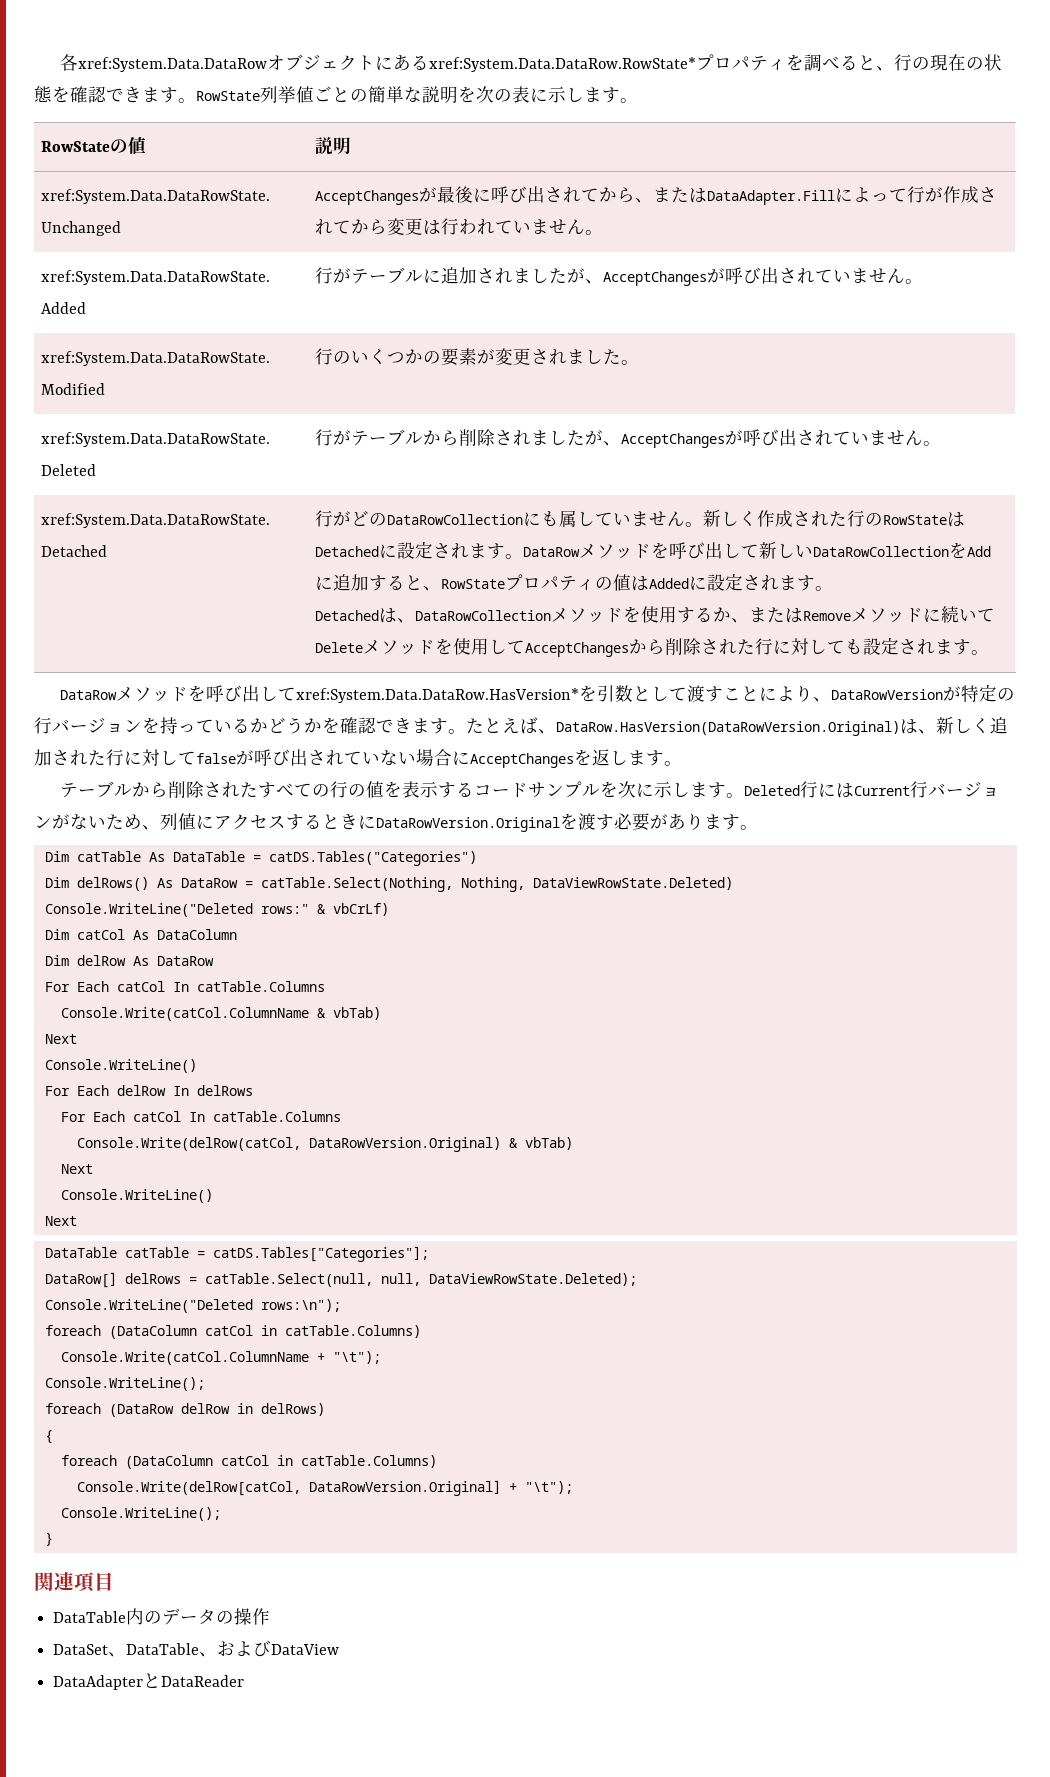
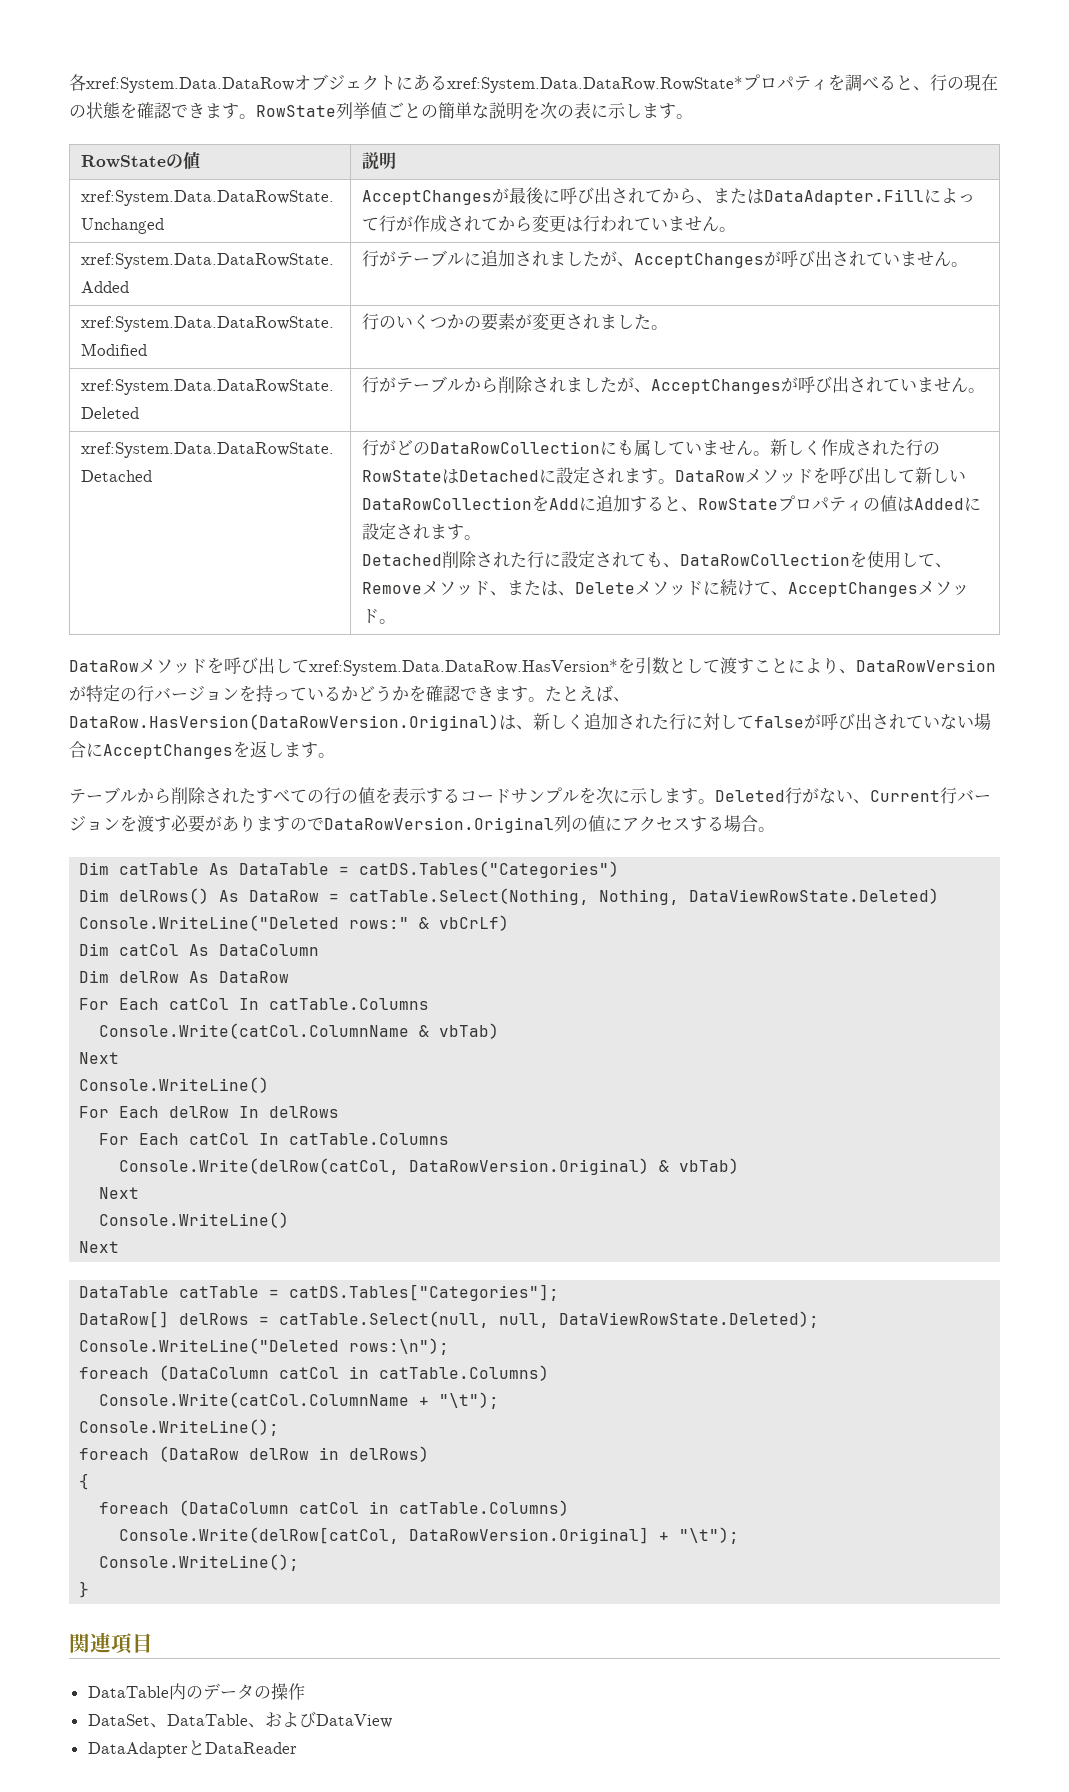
- Detachedは、DataRowCollectionメソッドを使用するか、またはRemoveメソッドに続いてDeleteメソッドを使用してAcceptChangesから削除された行に対しても設定されます。
+ Detached削除された行に設定されても、DataRowCollectionを使用して、Removeメソッド、または、Deleteメソッドに続けて、AcceptChangesメソッド。
- Deleted行にはCurrent行バージョンがないため、列値にアクセスするときにDataRowVersion.Originalを渡す必要があります。
+ Deleted行がない、Current行バージョンを渡す必要がありますのでDataRowVersion.Original列の値にアクセスする場合。

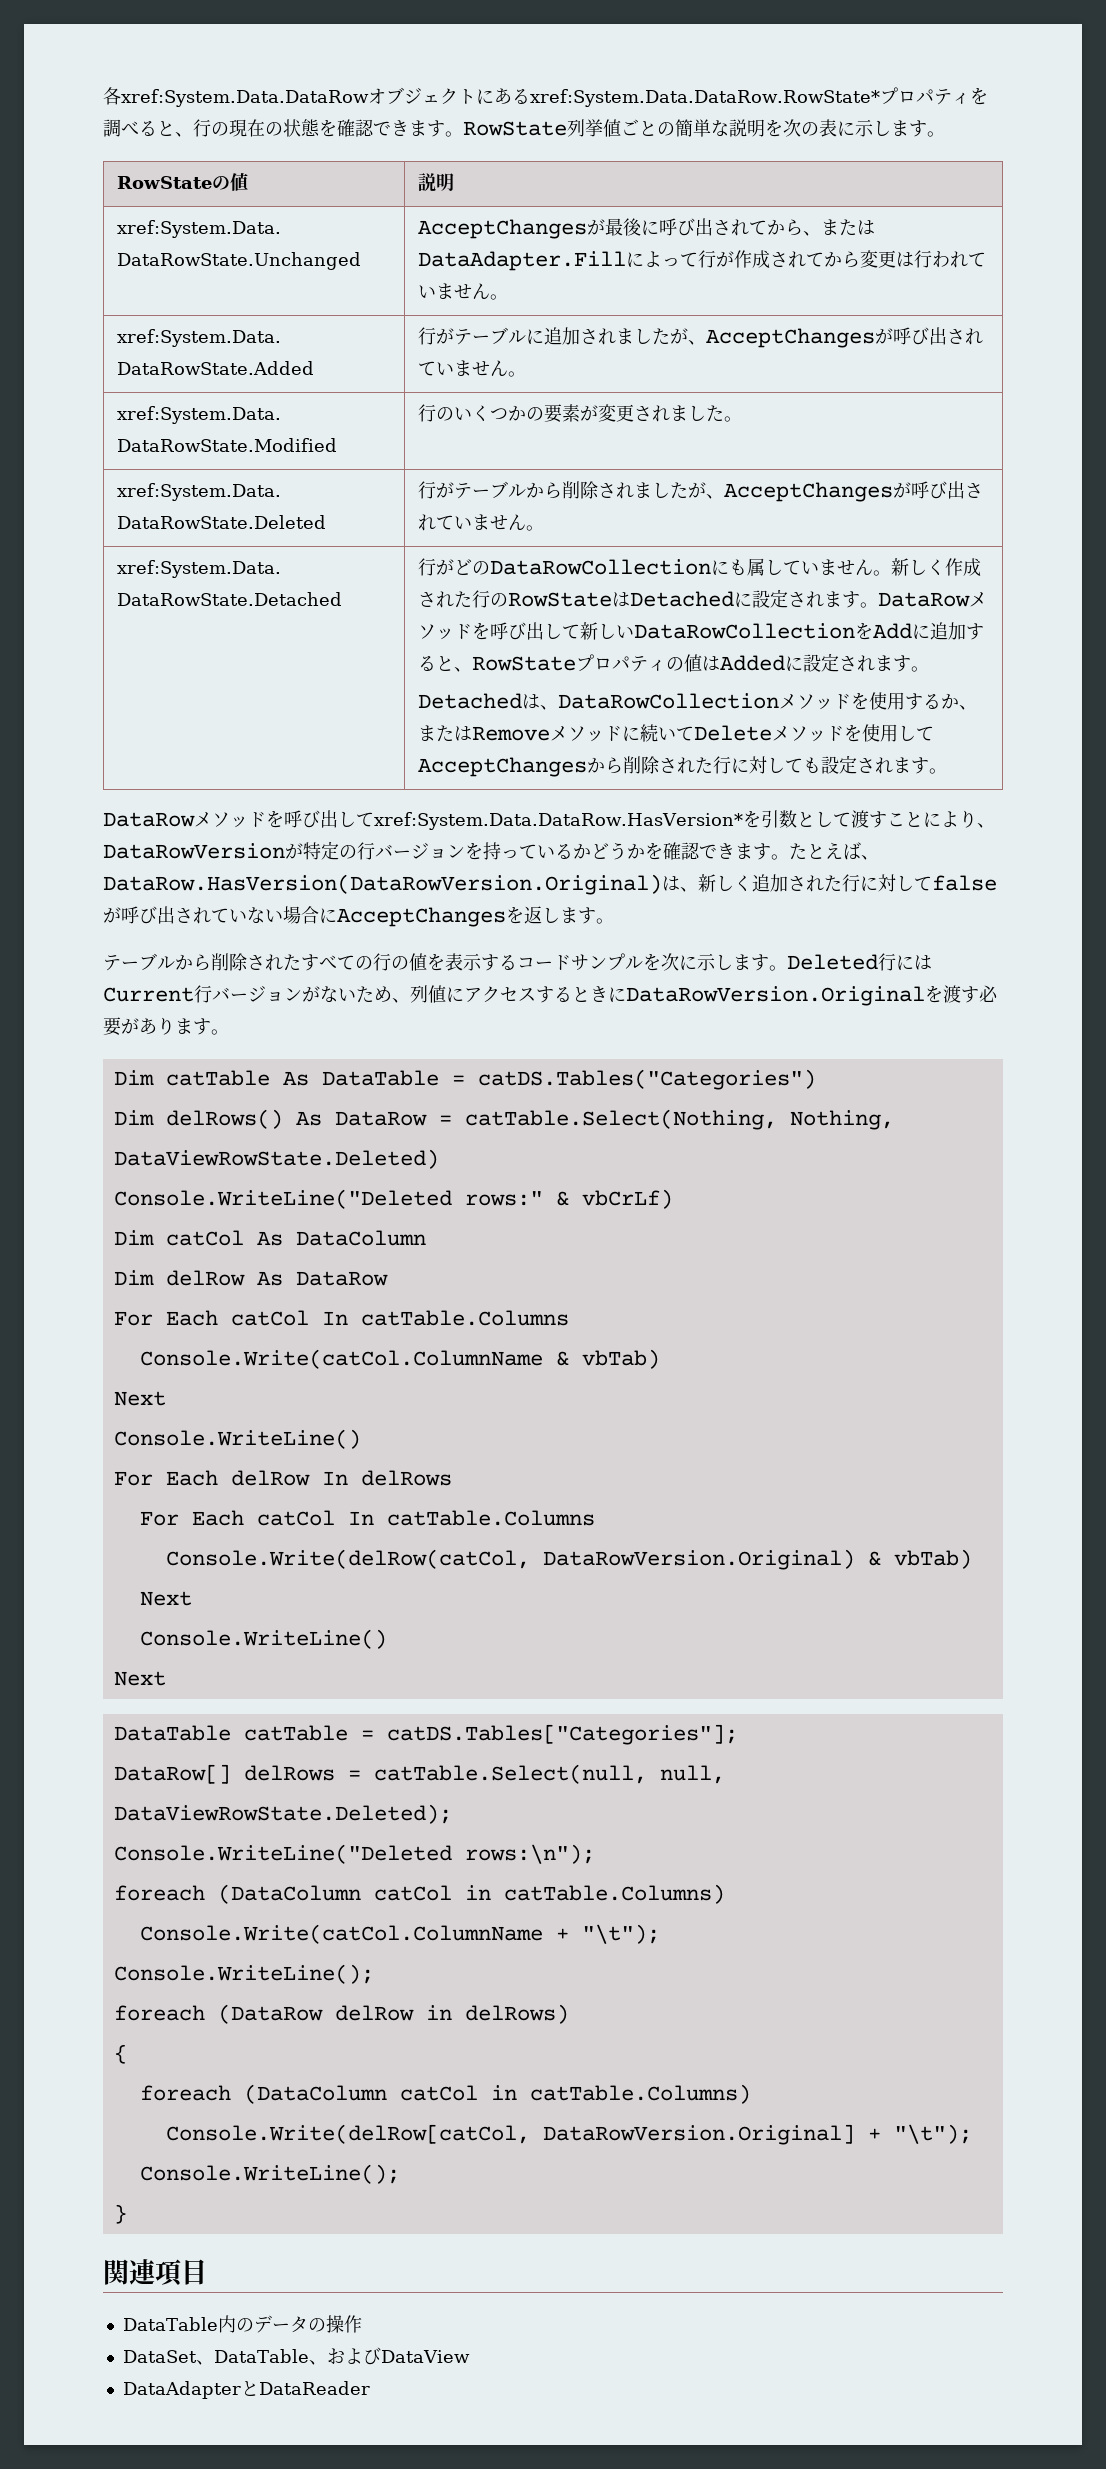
- Detached削除された行に設定されても、DataRowCollectionを使用して、Removeメソッド、または、Deleteメソッドに続けて、AcceptChangesメソッド。
+ Detachedは、DataRowCollectionメソッドを使用するか、またはRemoveメソッドに続いてDeleteメソッドを使用してAcceptChangesから削除された行に対しても設定されます。
- Deleted行がない、Current行バージョンを渡す必要がありますのでDataRowVersion.Original列の値にアクセスする場合。
+ Deleted行にはCurrent行バージョンがないため、列値にアクセスするときにDataRowVersion.Originalを渡す必要があります。

